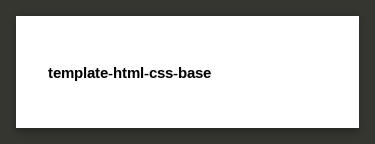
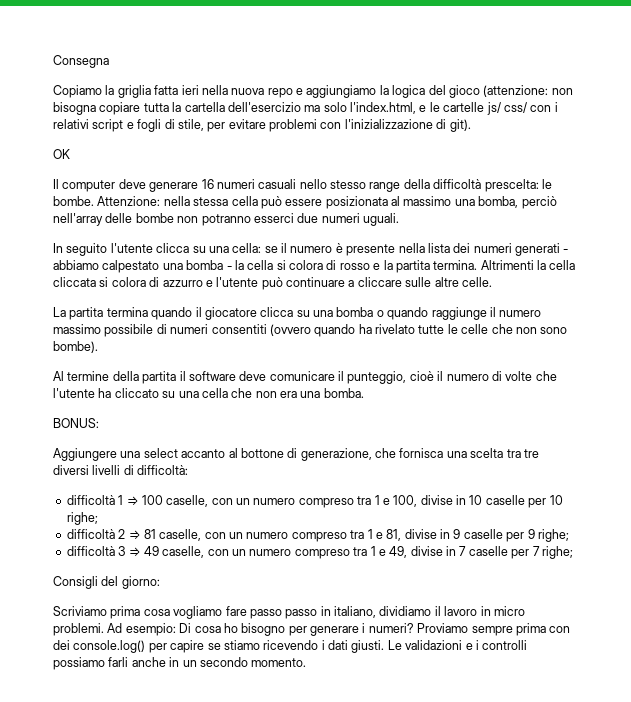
- template-html-css-base
+ Consegna
+ Copiamo la griglia fatta ieri nella nuova repo e aggiungiamo la logica del gioco (attenzione: non bisogna copiare tutta la cartella dell'esercizio ma solo l'index.html, e le cartelle js/ css/ con i relativi script e fogli di stile, per evitare problemi con l'inizializzazione di git).
+ OK
+ Il computer deve generare 16 numeri casuali nello stesso range della difficoltà prescelta: le bombe. Attenzione: nella stessa cella può essere posizionata al massimo una bomba, perciò nell'array delle bombe non potranno esserci due numeri uguali.
+ In seguito l'utente clicca su una cella: se il numero è presente nella lista dei numeri generati - abbiamo calpestato una bomba - la cella si colora di rosso e la partita termina. Altrimenti la cella cliccata si colora di azzurro e l'utente può continuare a cliccare sulle altre celle.
+ La partita termina quando il giocatore clicca su una bomba o quando raggiunge il numero massimo possibile di numeri consentiti (ovvero quando ha rivelato tutte le celle che non sono bombe).
+ Al termine della partita il software deve comunicare il punteggio, cioè il numero di volte che l'utente ha cliccato su una cella che non era una bomba.
+ BONUS:
+ Aggiungere una select accanto al bottone di generazione, che fornisca una scelta tra tre diversi livelli di difficoltà:
+ difficoltà 1 ⇒ 100 caselle, con un numero compreso tra 1 e 100, divise in 10 caselle per 10 righe;
+ difficoltà 2 ⇒ 81 caselle, con un numero compreso tra 1 e 81, divise in 9 caselle per 9 righe;
+ difficoltà 3 ⇒ 49 caselle, con un numero compreso tra 1 e 49, divise in 7 caselle per 7 righe;
+ Consigli del giorno:
+ Scriviamo prima cosa vogliamo fare passo passo in italiano, dividiamo il lavoro in micro problemi. Ad esempio: Di cosa ho bisogno per generare i numeri? Proviamo sempre prima con dei console.log() per capire se stiamo ricevendo i dati giusti. Le validazioni e i controlli possiamo farli anche in un secondo momento.

